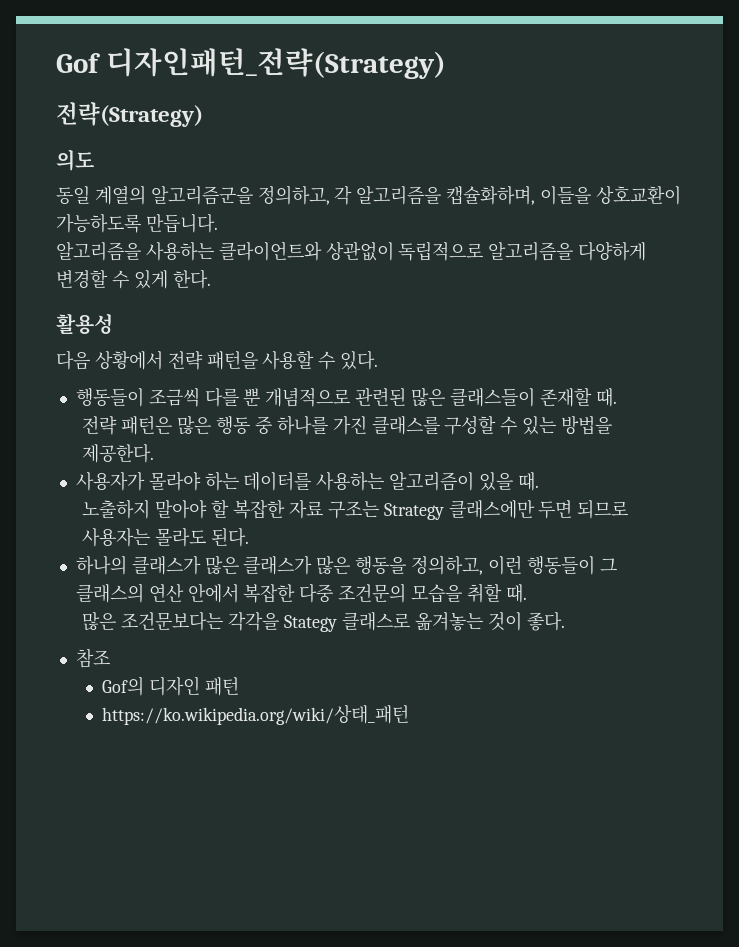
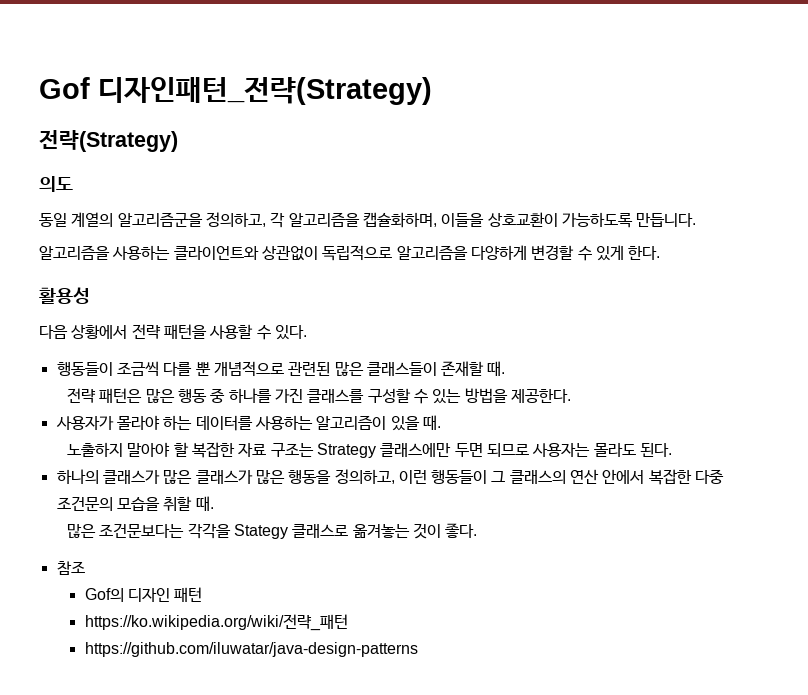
- https://ko.wikipedia.org/wiki/상태_패턴
+ https://ko.wikipedia.org/wiki/전략_패턴
+ https://github.com/iluwatar/java-design-patterns

